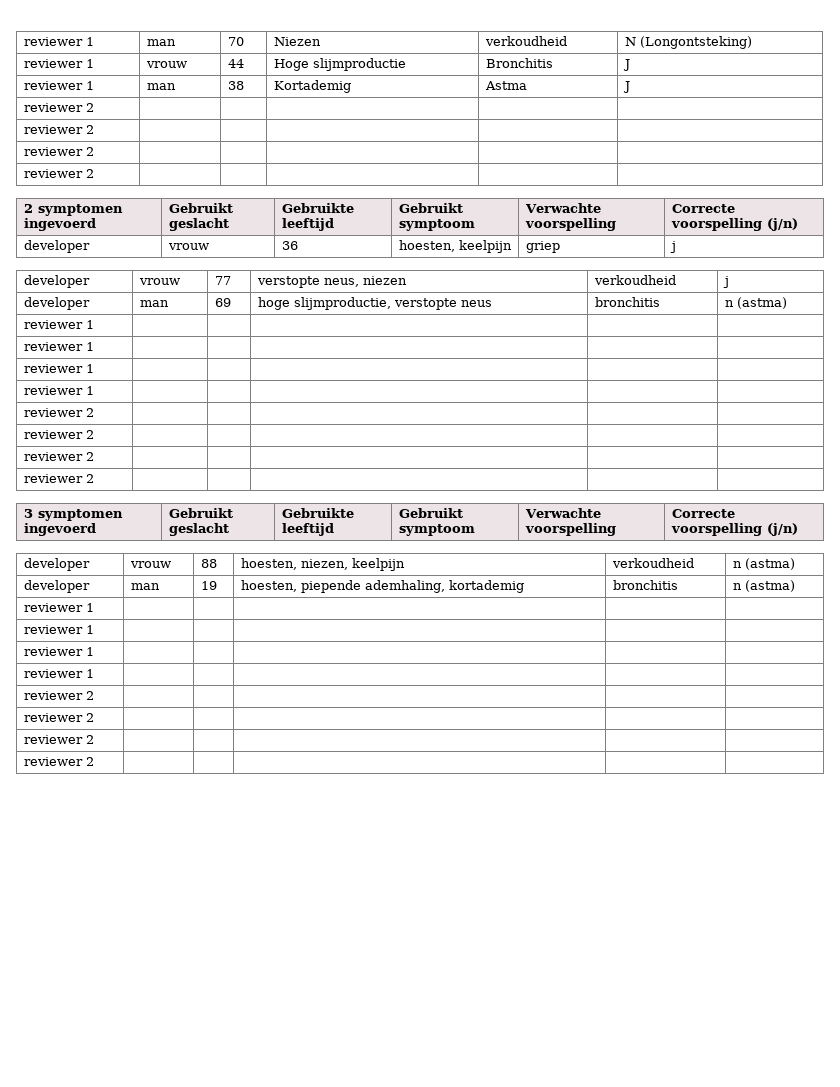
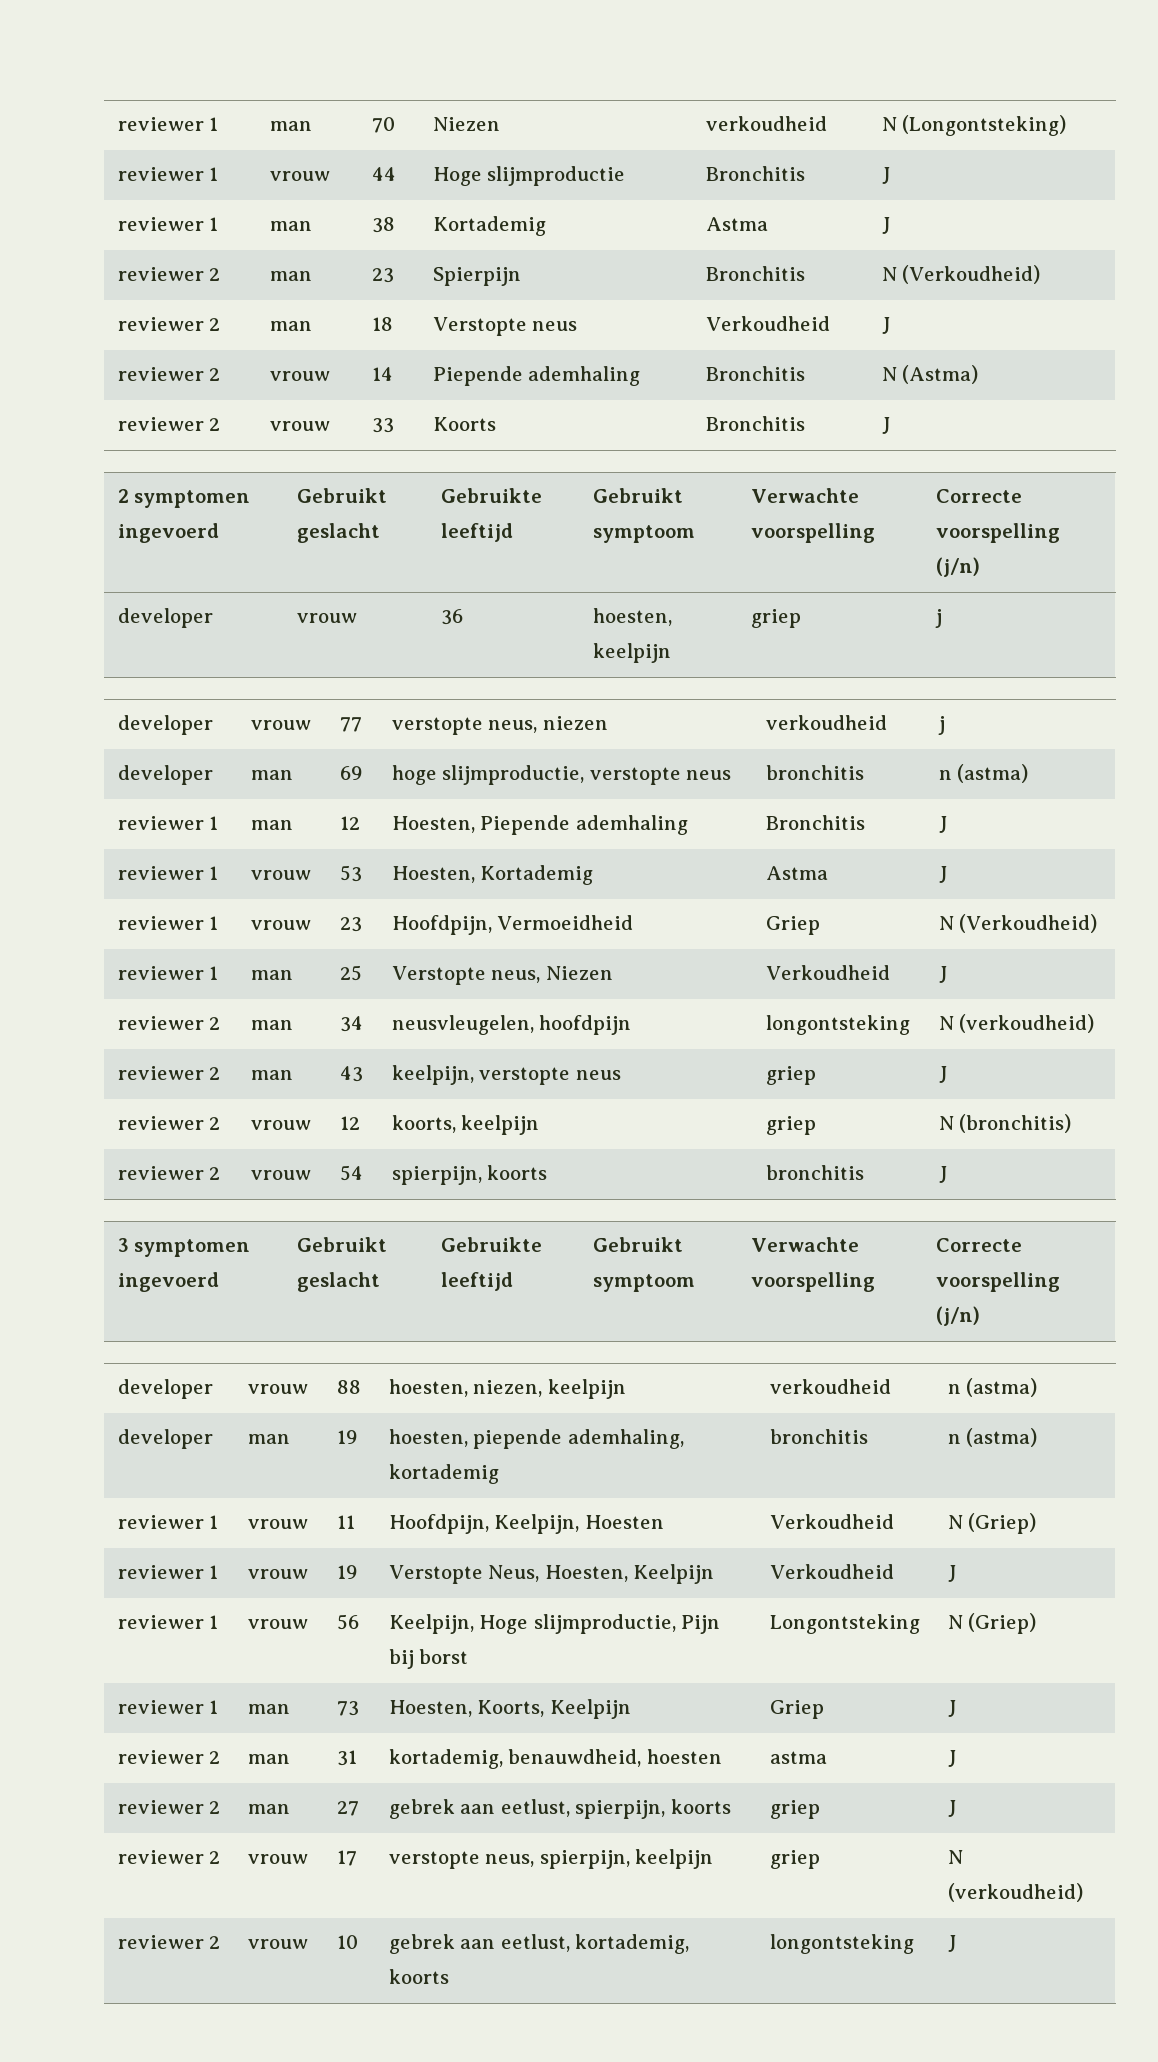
  reviewer 1 | man | 38 | Kortademig | Astma | J
- reviewer 2 | | | | |
- reviewer 2 | | | | |
- reviewer 2 | | | | |
- reviewer 2 | | | | |
+ reviewer 2 | man | 23 | Spierpijn | Bronchitis | N (Verkoudheid)
+ reviewer 2 | man | 18 | Verstopte neus | Verkoudheid | J
+ reviewer 2 | vrouw | 14 | Piepende ademhaling | Bronchitis | N (Astma)
+ reviewer 2 | vrouw | 33 | Koorts | Bronchitis | J
  developer | man | 69 | hoge slijmproductie, verstopte neus | bronchitis | n (astma)
- reviewer 1 | | | | |
- reviewer 1 | | | | |
- reviewer 1 | | | | |
- reviewer 1 | | | | |
- reviewer 2 | | | | |
- reviewer 2 | | | | |
- reviewer 2 | | | | |
- reviewer 2 | | | | |
+ reviewer 1 | man | 12 | Hoesten, Piepende ademhaling | Bronchitis | J
+ reviewer 1 | vrouw | 53 | Hoesten, Kortademig | Astma | J
+ reviewer 1 | vrouw | 23 | Hoofdpijn, Vermoeidheid | Griep | N (Verkoudheid)
+ reviewer 1 | man | 25 | Verstopte neus, Niezen | Verkoudheid | J
+ reviewer 2 | man | 34 | neusvleugelen, hoofdpijn | longontsteking | N (verkoudheid)
+ reviewer 2 | man | 43 | keelpijn, verstopte neus | griep | J
+ reviewer 2 | vrouw | 12 | koorts, keelpijn | griep | N (bronchitis)
+ reviewer 2 | vrouw | 54 | spierpijn, koorts | bronchitis | J
  developer | man | 19 | hoesten, piepende ademhaling, kortademig | bronchitis | n (astma)
- reviewer 1 | | | | |
- reviewer 1 | | | | |
- reviewer 1 | | | | |
- reviewer 1 | | | | |
- reviewer 2 | | | | |
- reviewer 2 | | | | |
- reviewer 2 | | | | |
- reviewer 2 | | | | |
+ reviewer 1 | vrouw | 11 | Hoofdpijn, Keelpijn, Hoesten | Verkoudheid | N (Griep)
+ reviewer 1 | vrouw | 19 | Verstopte Neus, Hoesten, Keelpijn | Verkoudheid | J
+ reviewer 1 | vrouw | 56 | Keelpijn, Hoge slijmproductie, Pijn bij borst | Longontsteking | N (Griep)
+ reviewer 1 | man | 73 | Hoesten, Koorts, Keelpijn | Griep | J
+ reviewer 2 | man | 31 | kortademig, benauwdheid, hoesten | astma | J
+ reviewer 2 | man | 27 | gebrek aan eetlust, spierpijn, koorts | griep | J
+ reviewer 2 | vrouw | 17 | verstopte neus, spierpijn, keelpijn | griep | N (verkoudheid)
+ reviewer 2 | vrouw | 10 | gebrek aan eetlust, kortademig, koorts | longontsteking | J

